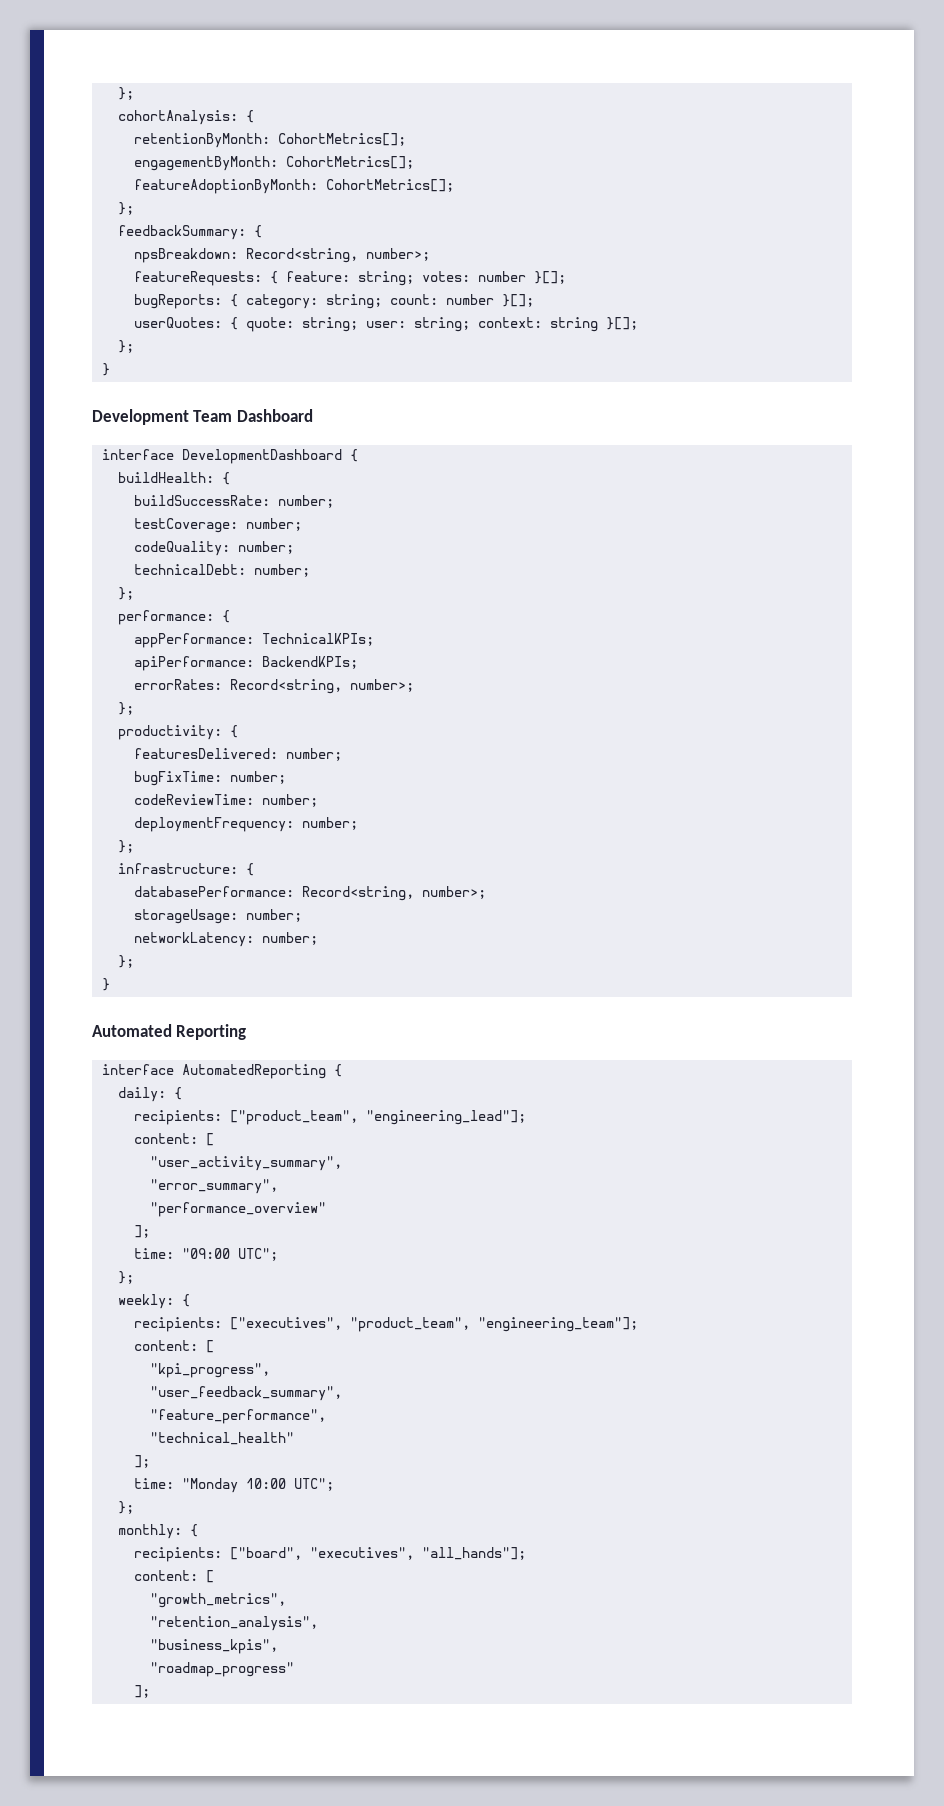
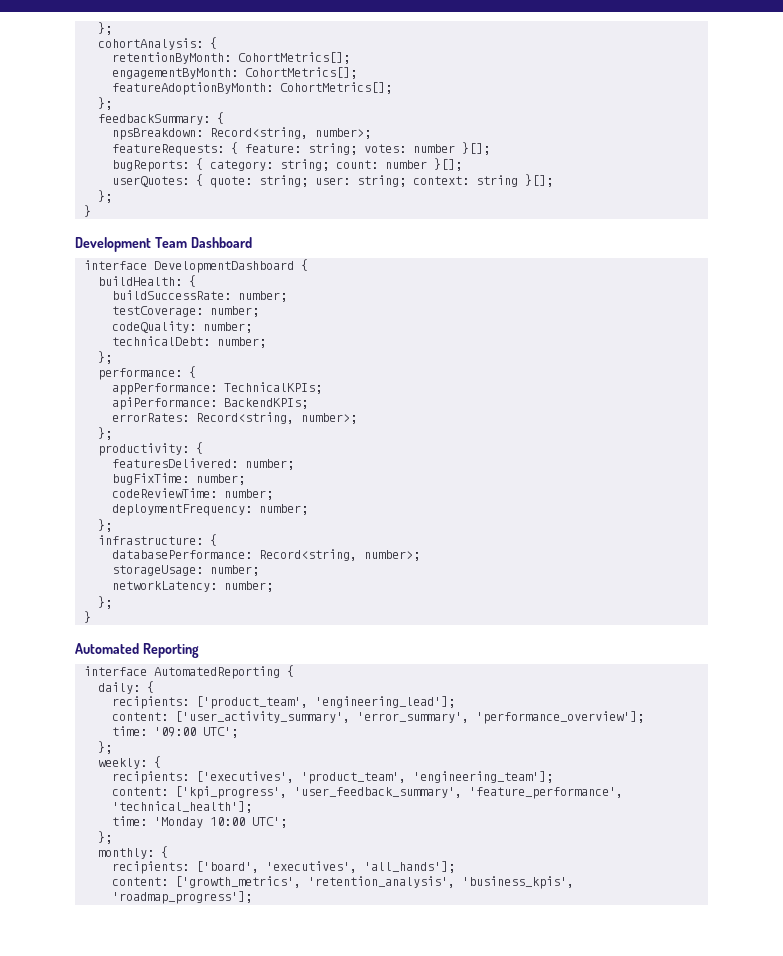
- recipients: ["product_team", "engineering_lead"];
- content: [
- "user_activity_summary",
- "error_summary",
- "performance_overview"
- ];
- time: "09:00 UTC";
+ recipients: ['product_team', 'engineering_lead'];
+ content: ['user_activity_summary', 'error_summary', 'performance_overview'];
+ time: '09:00 UTC';
- recipients: ["executives", "product_team", "engineering_team"];
- content: [
- "kpi_progress",
- "user_feedback_summary",
- "feature_performance",
- "technical_health"
- ];
- time: "Monday 10:00 UTC";
+ recipients: ['executives', 'product_team', 'engineering_team'];
+ content: ['kpi_progress', 'user_feedback_summary', 'feature_performance', 'technical_health'];
+ time: 'Monday 10:00 UTC';
  };
  monthly: {
- recipients: ["board", "executives", "all_hands"];
- content: [
- "growth_metrics",
- "retention_analysis",
- "business_kpis",
- "roadmap_progress"
- ];
+ recipients: ['board', 'executives', 'all_hands'];
+ content: ['growth_metrics', 'retention_analysis', 'business_kpis', 'roadmap_progress'];

